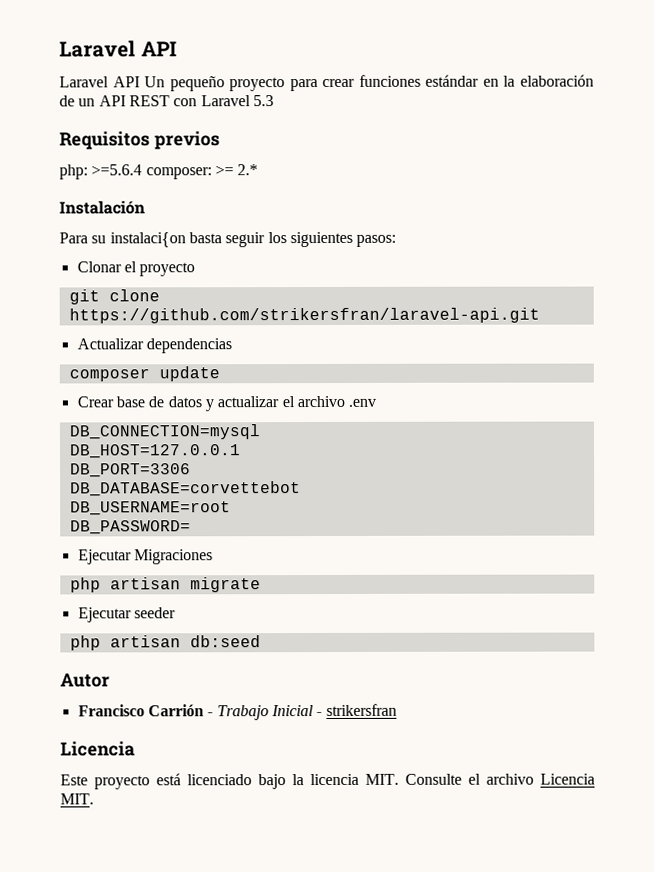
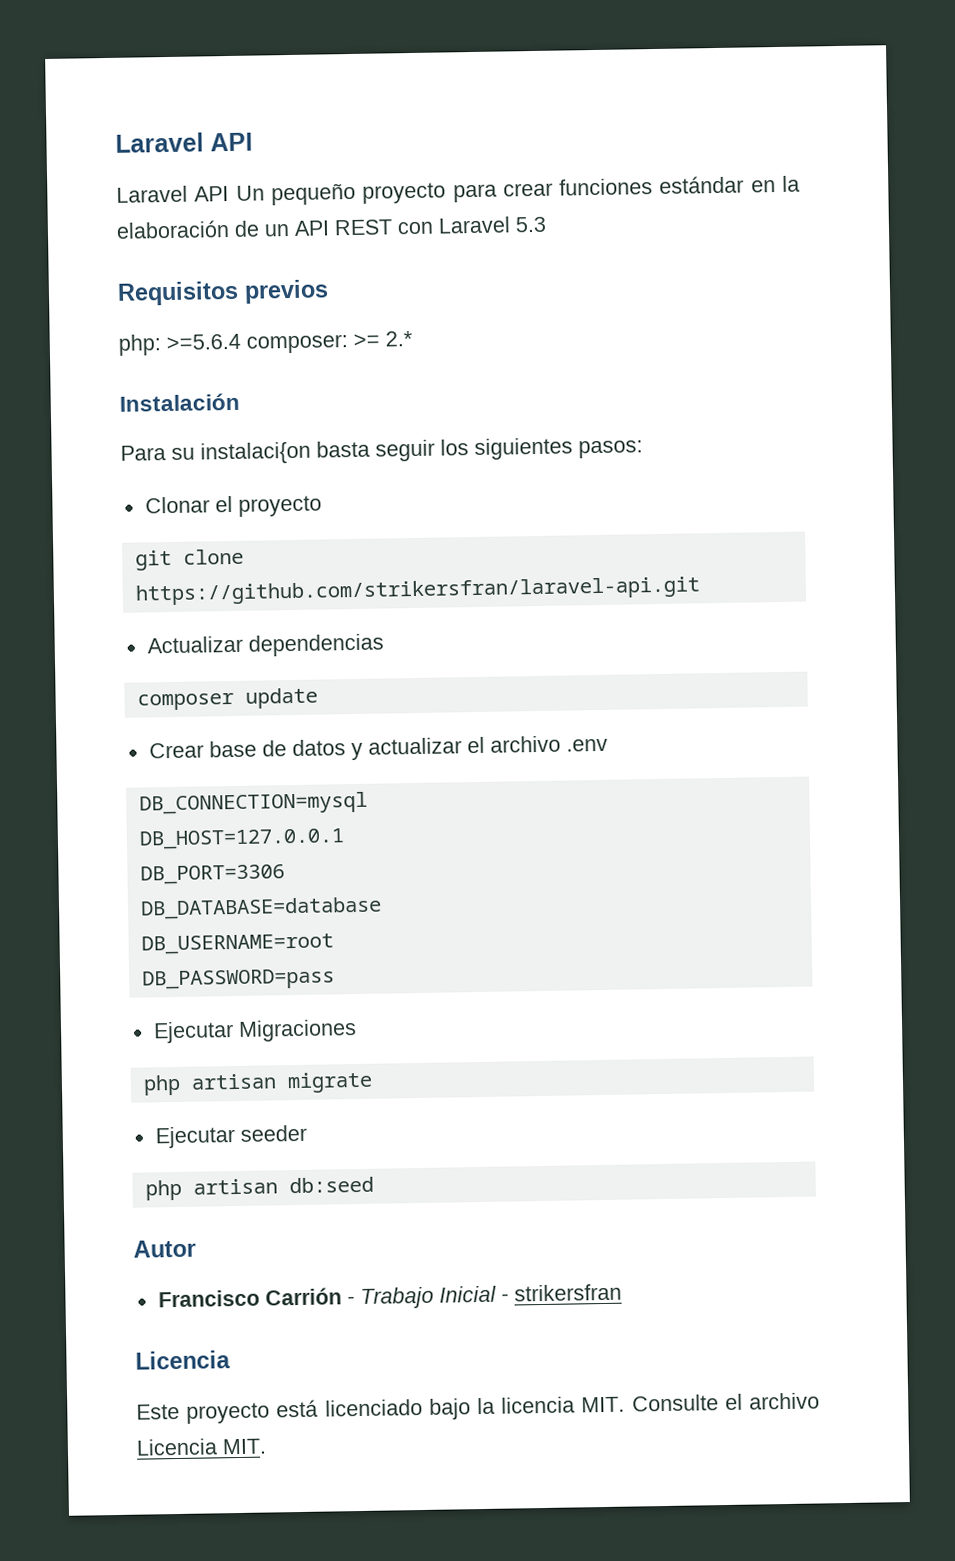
- DB_DATABASE=corvettebot
+ DB_DATABASE=database
- DB_PASSWORD=
+ DB_PASSWORD=pass

